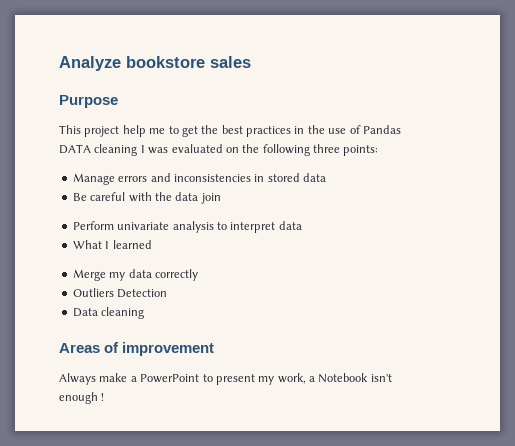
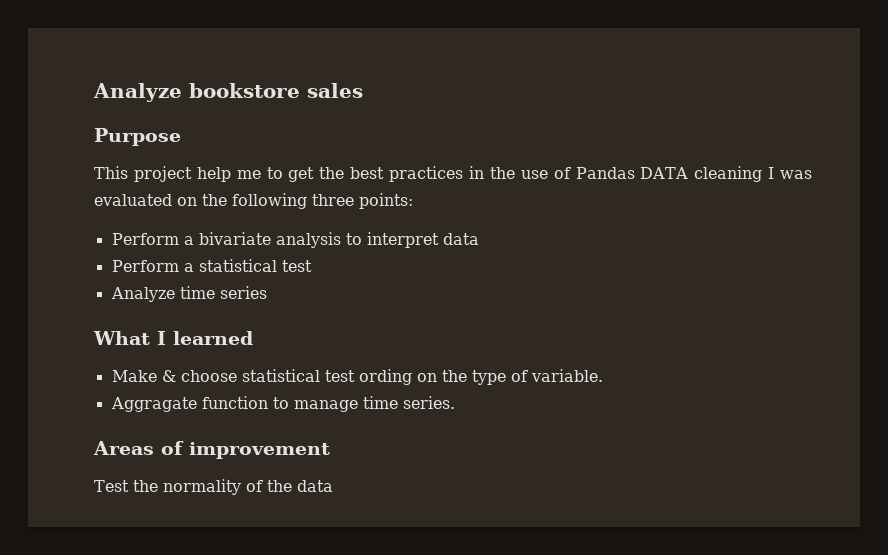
- Manage errors and inconsistencies in stored data
- Be careful with the data join
- Perform univariate analysis to interpret data
+ Perform a bivariate analysis to interpret data
+ Perform a statistical test
+ Analyze time series
  What I learned
- Merge my data correctly
- Outliers Detection
- Data cleaning
+ Make & choose statistical test ording on the type of variable.
+ Aggragate function to manage time series.
  Areas of improvement
- Always make a PowerPoint to present my work, a Notebook isn't enough !
+ Test the normality of the data

